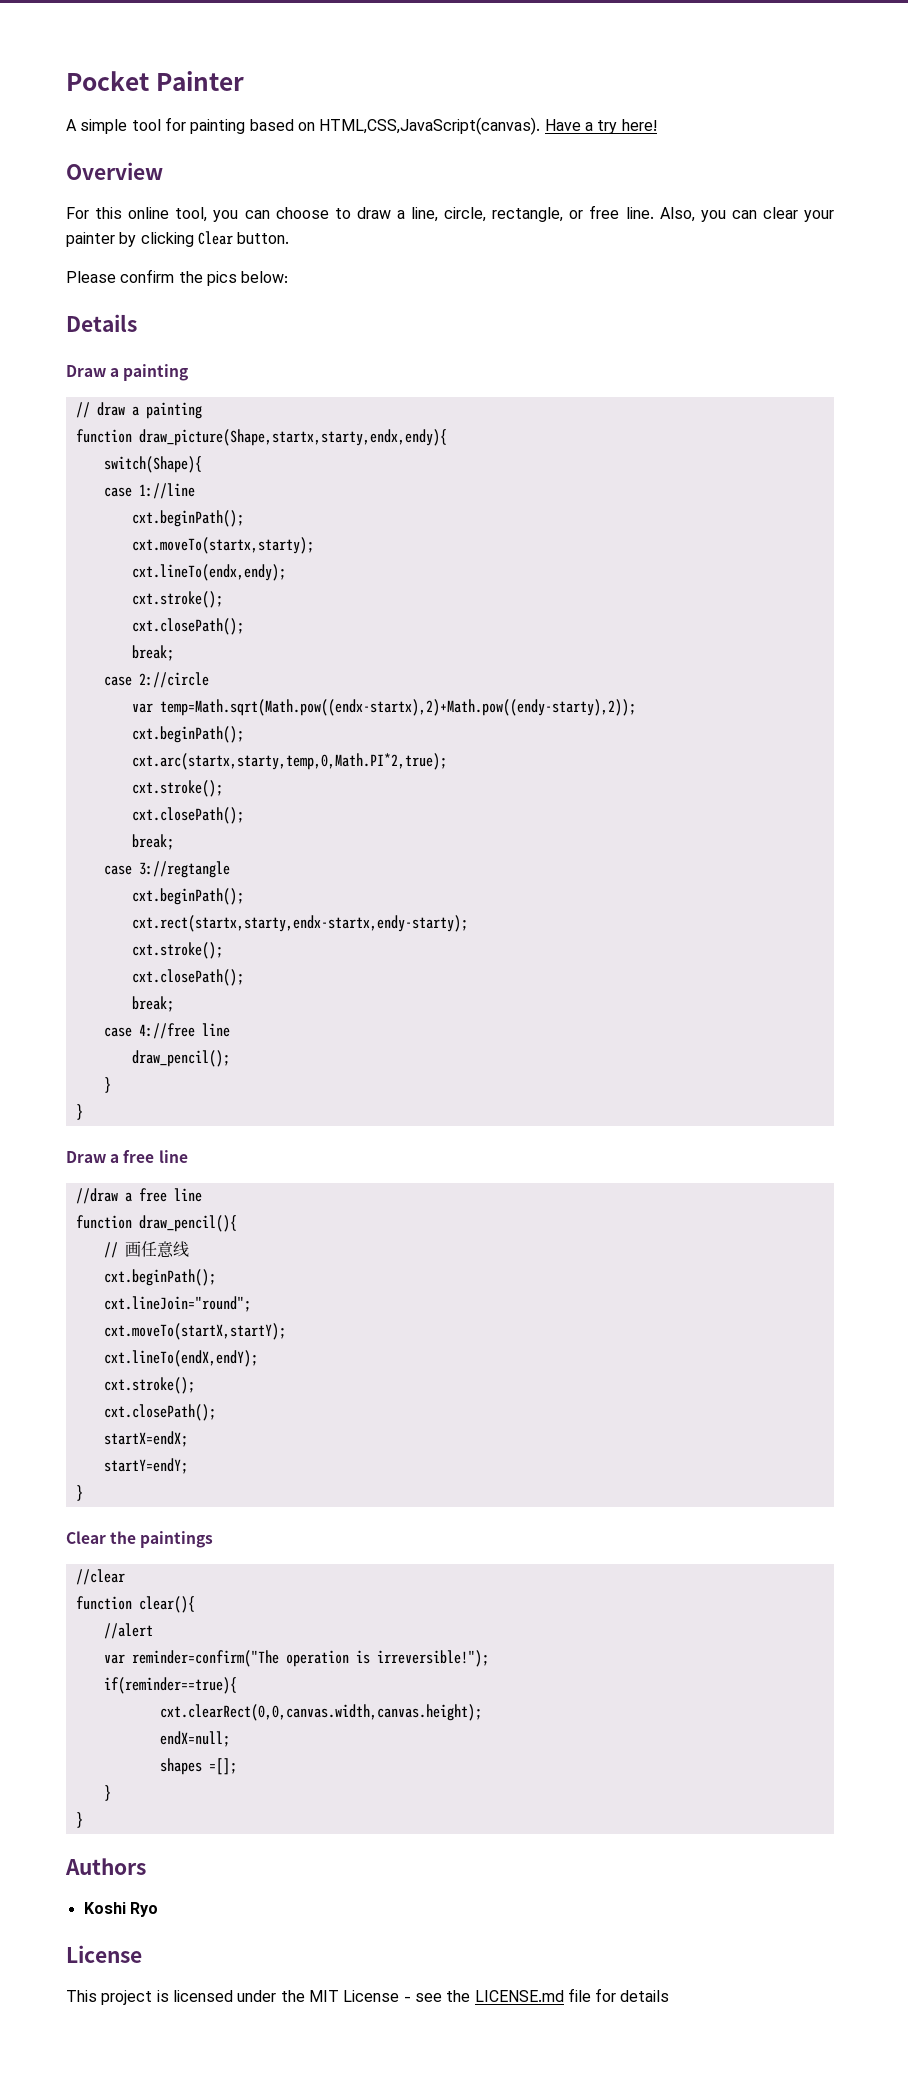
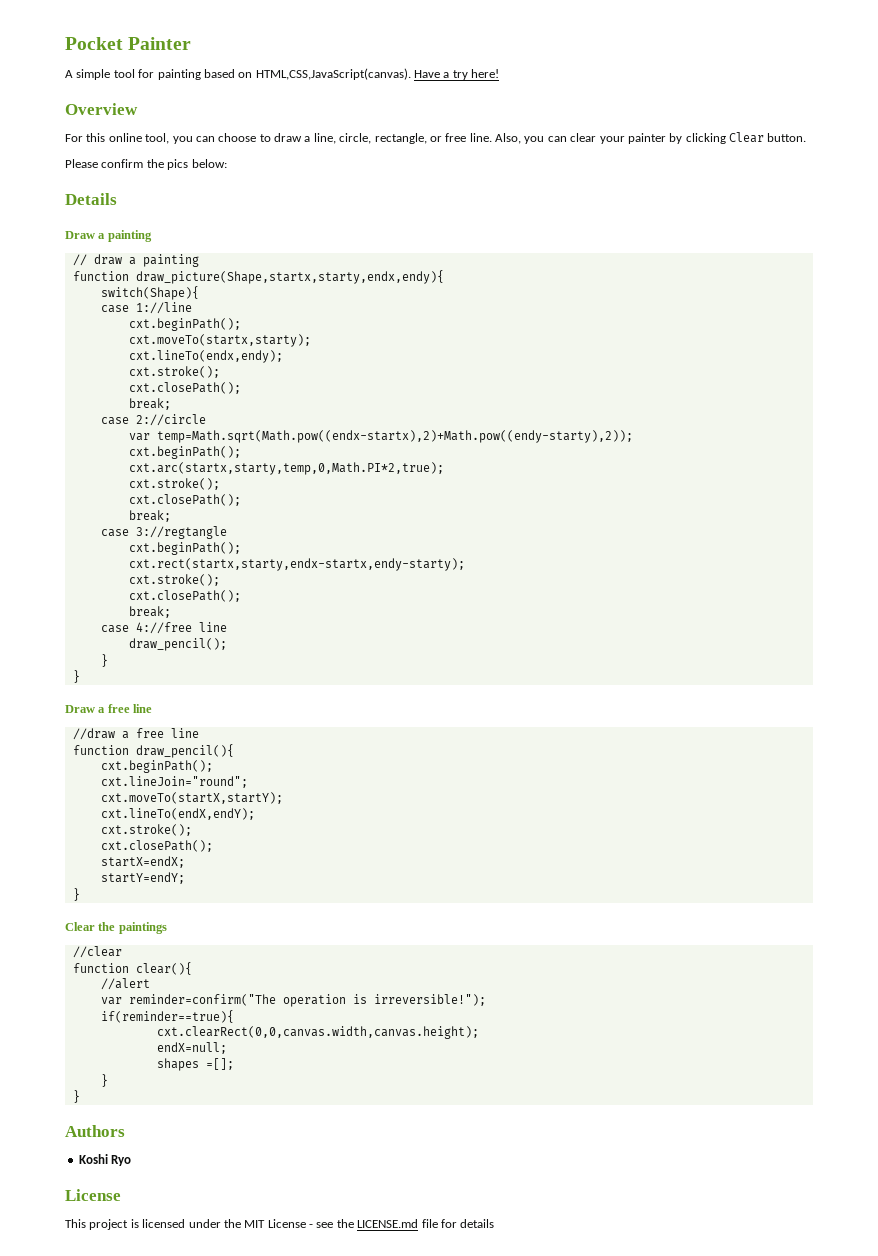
- // 画任意线

